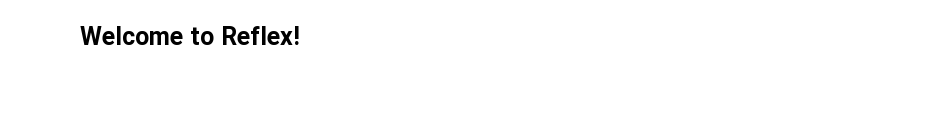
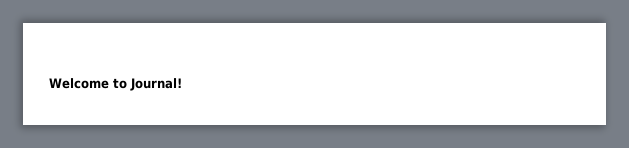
- Welcome to Reflex!
+ Welcome to Journal!

